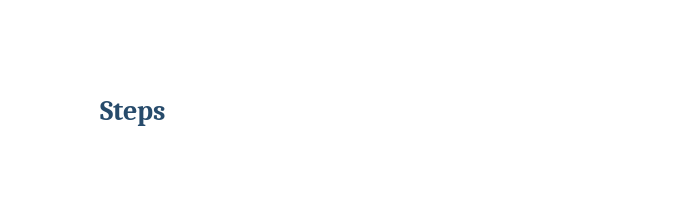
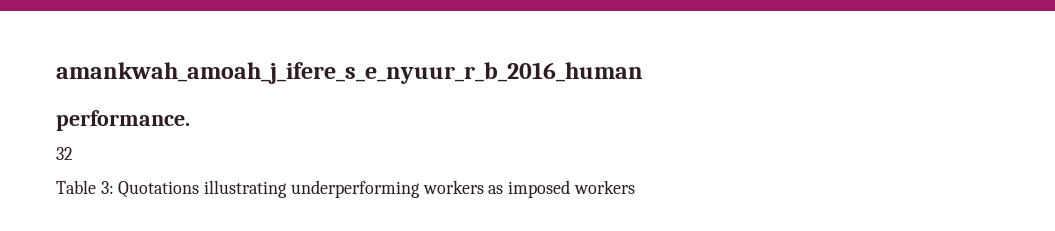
- Steps
+ amankwah_amoah_j_ifere_s_e_nyuur_r_b_2016_human
+ performance.
+ 32
+ Table 3: Quotations illustrating underperforming workers as imposed workers

